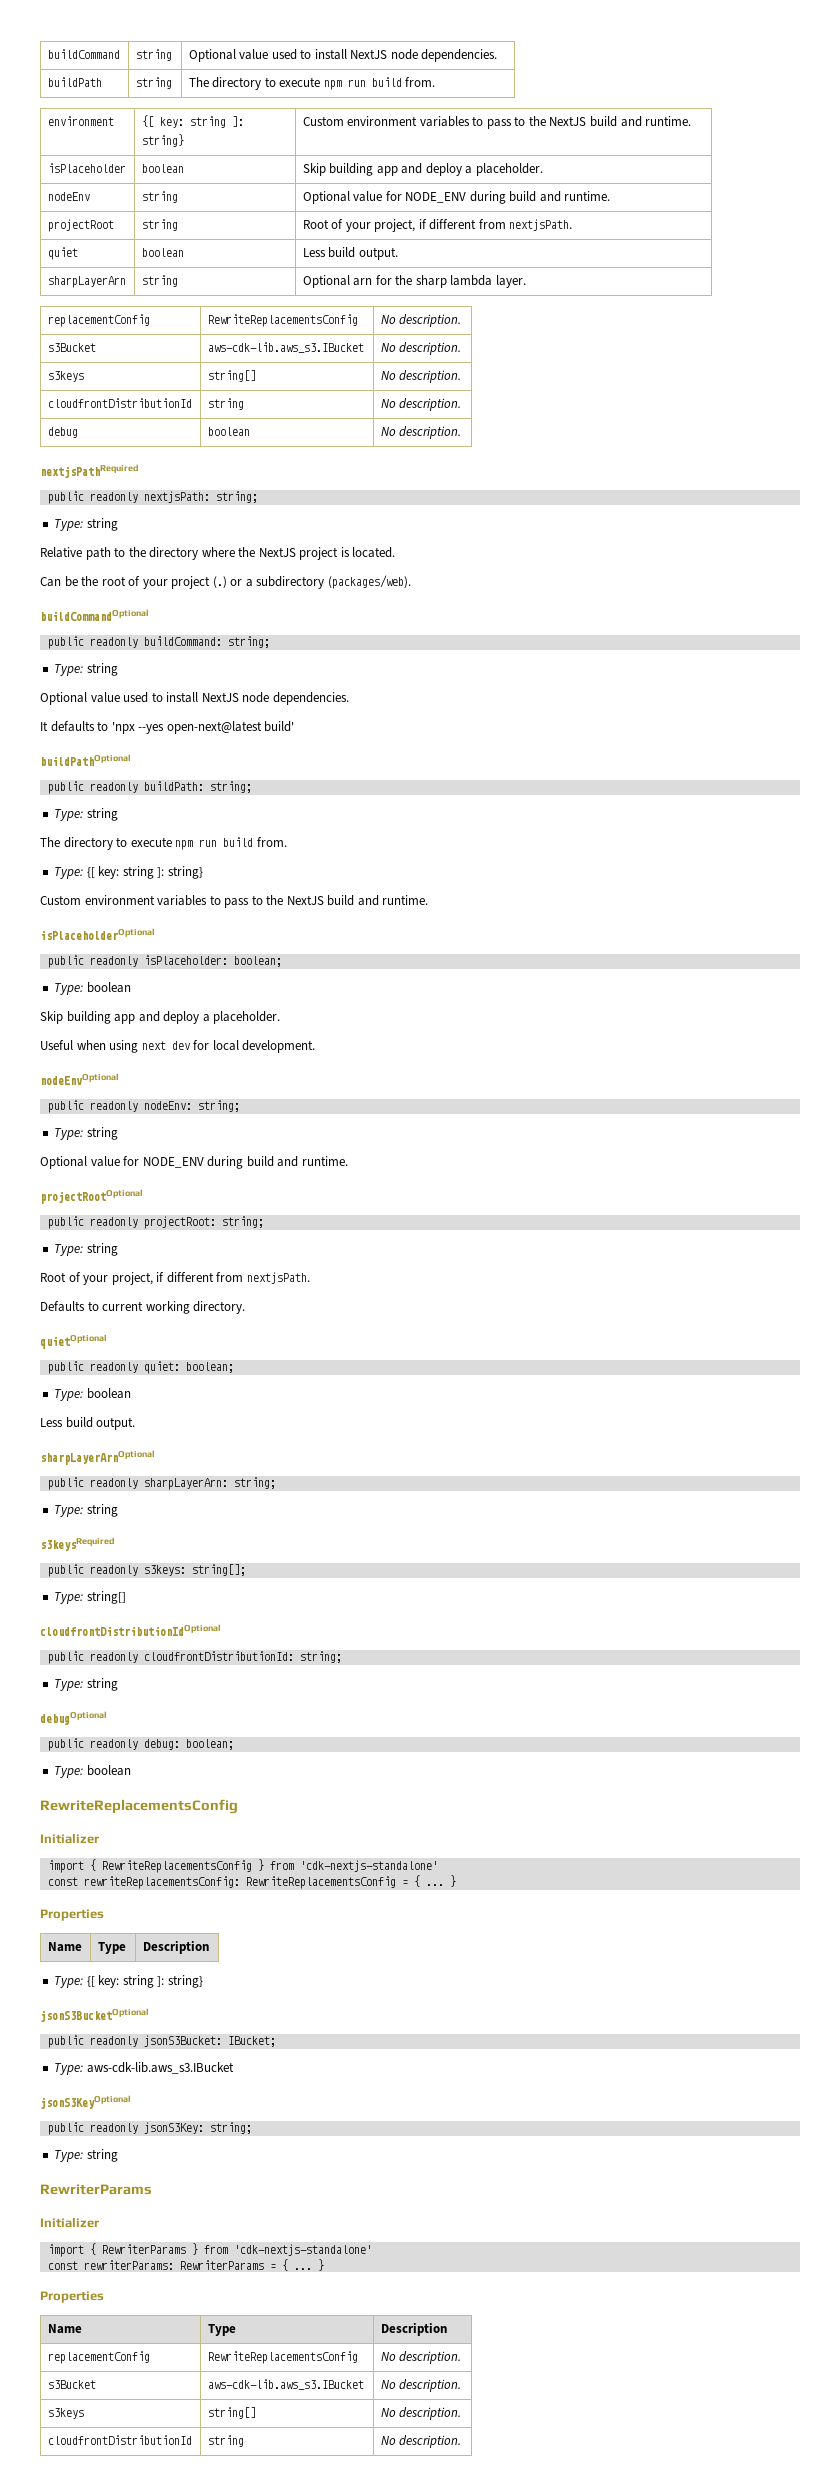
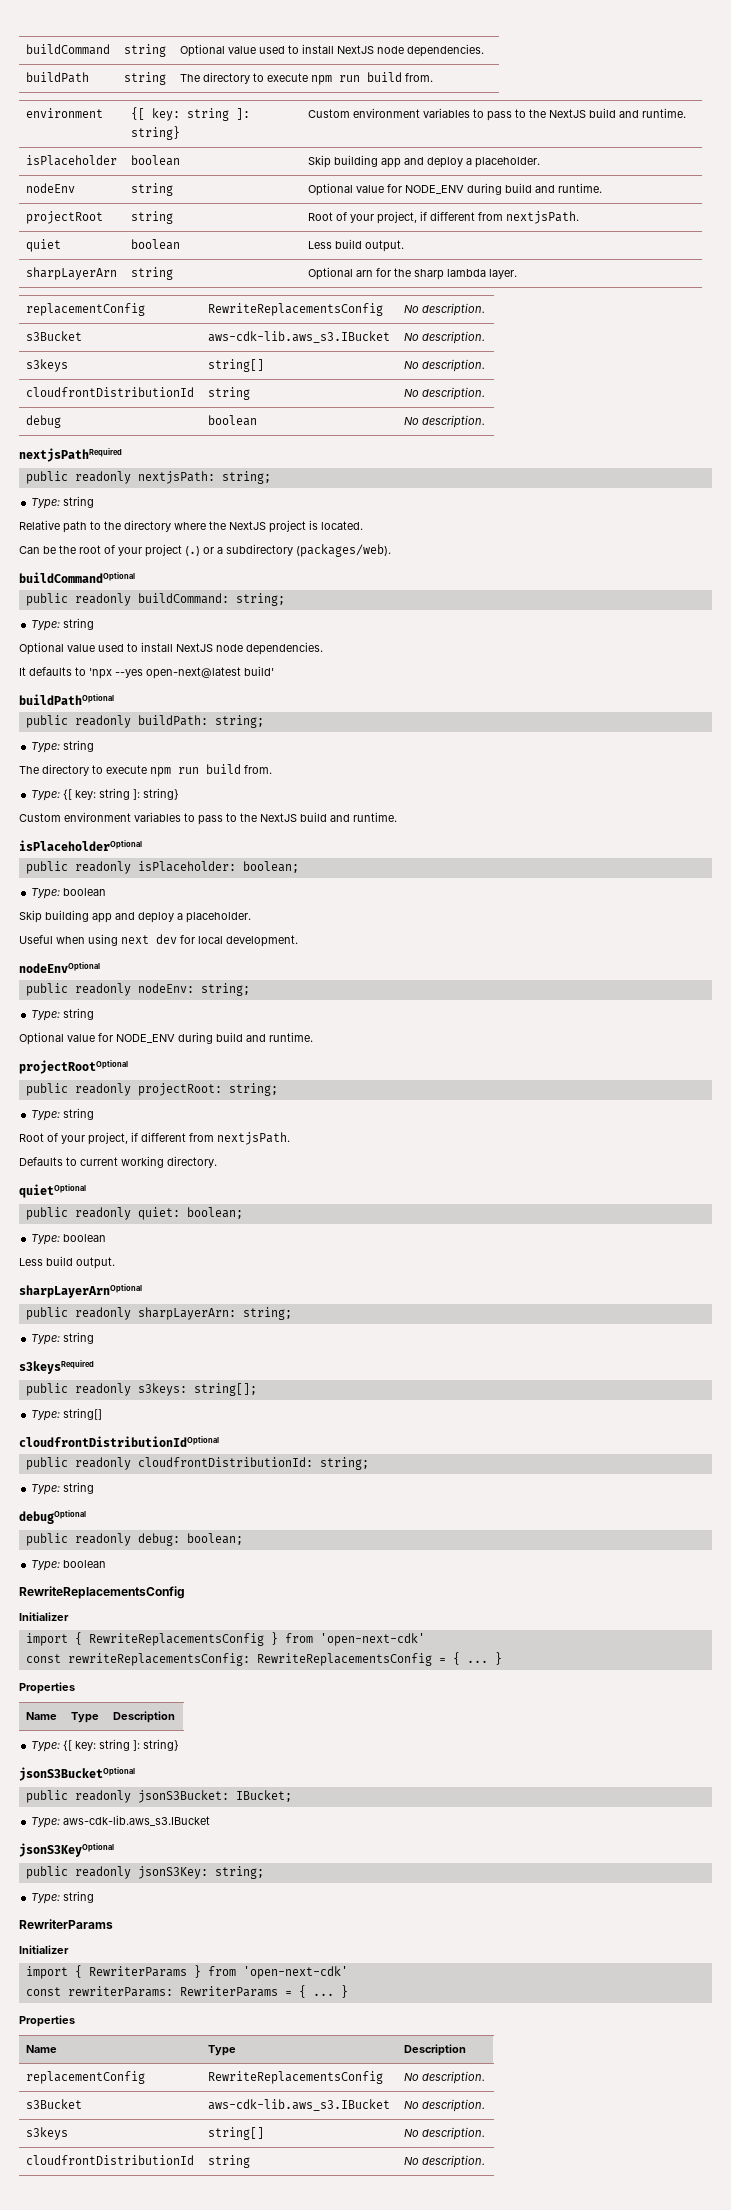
- import { RewriteReplacementsConfig } from 'cdk-nextjs-standalone'
+ import { RewriteReplacementsConfig } from 'open-next-cdk'
- import { RewriterParams } from 'cdk-nextjs-standalone'
+ import { RewriterParams } from 'open-next-cdk'

